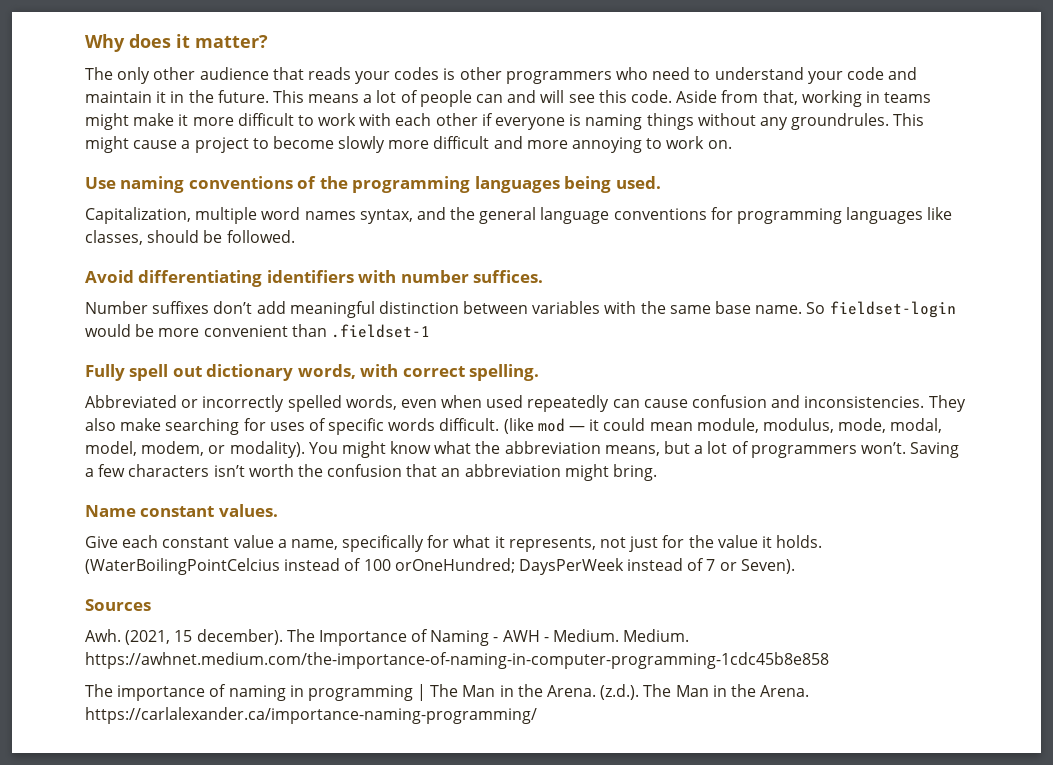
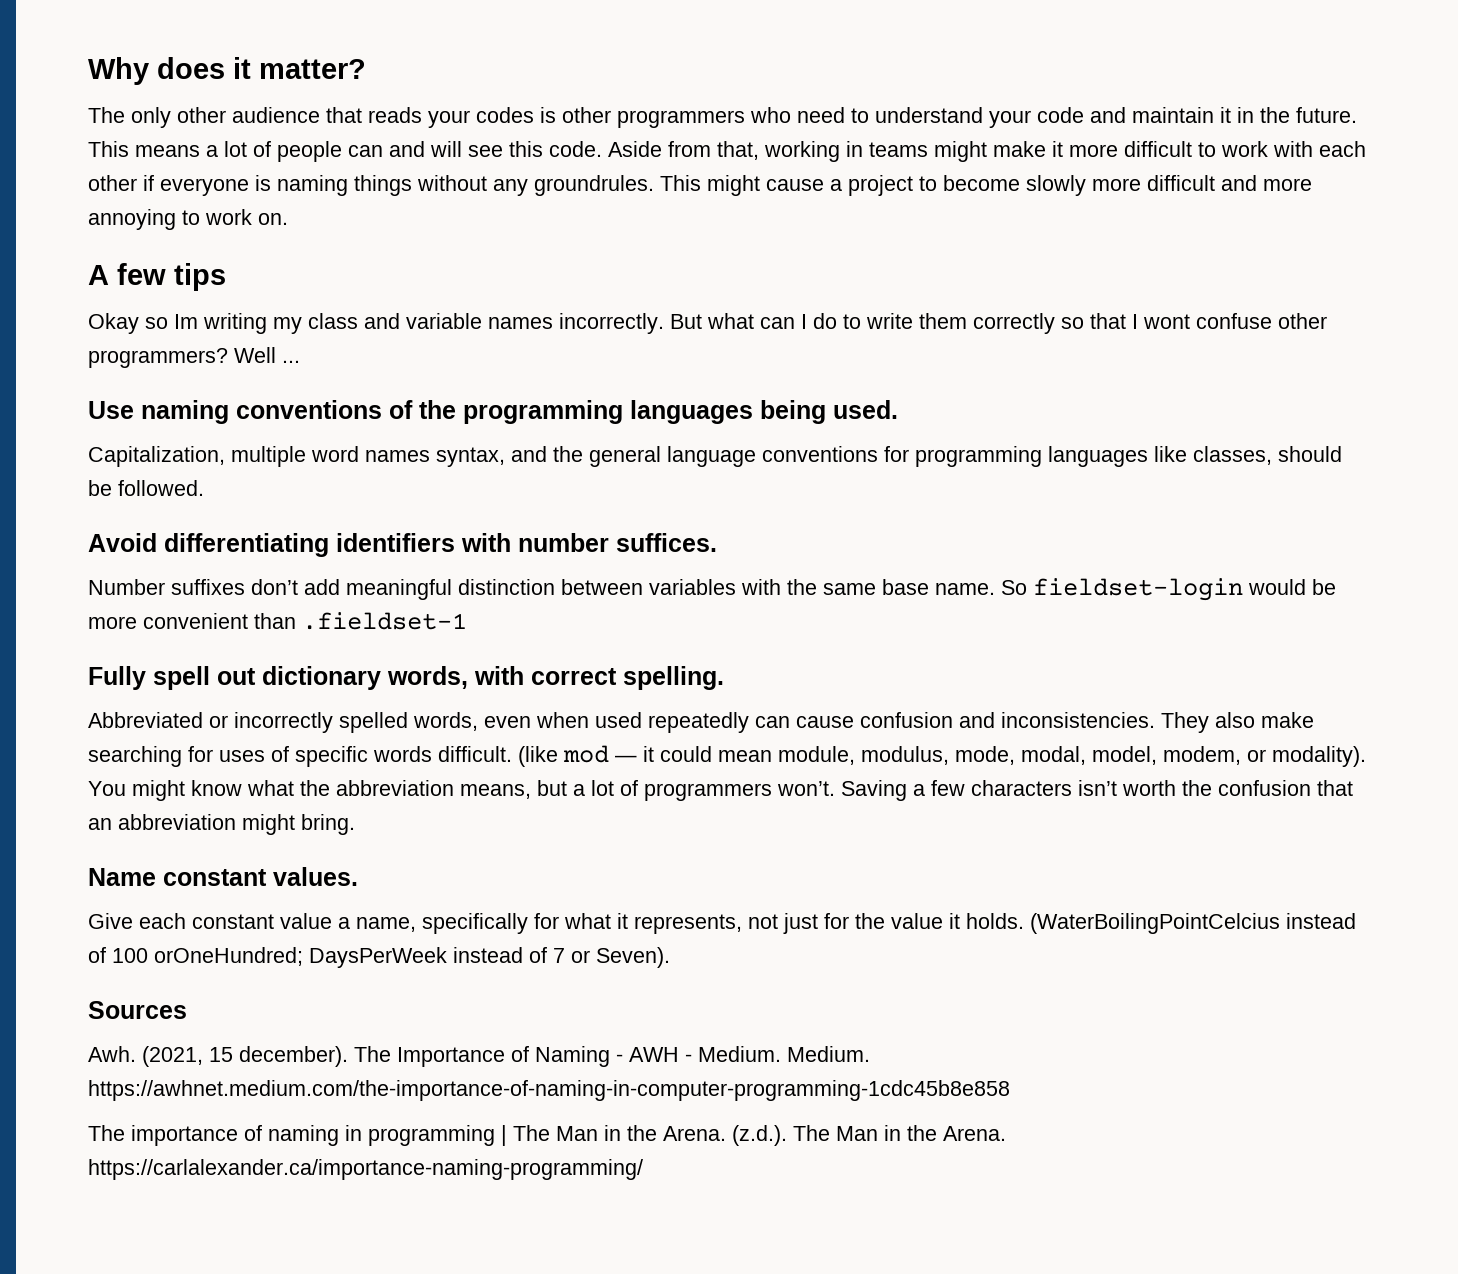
+ A few tips
+ Okay so Im writing my class and variable names incorrectly. But what can I do to write them correctly so that I wont confuse other programmers? Well ...

